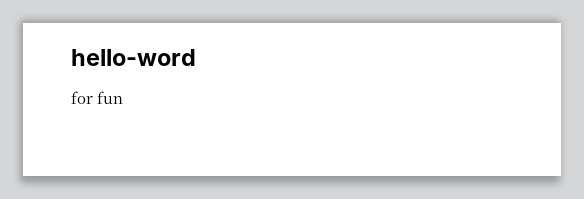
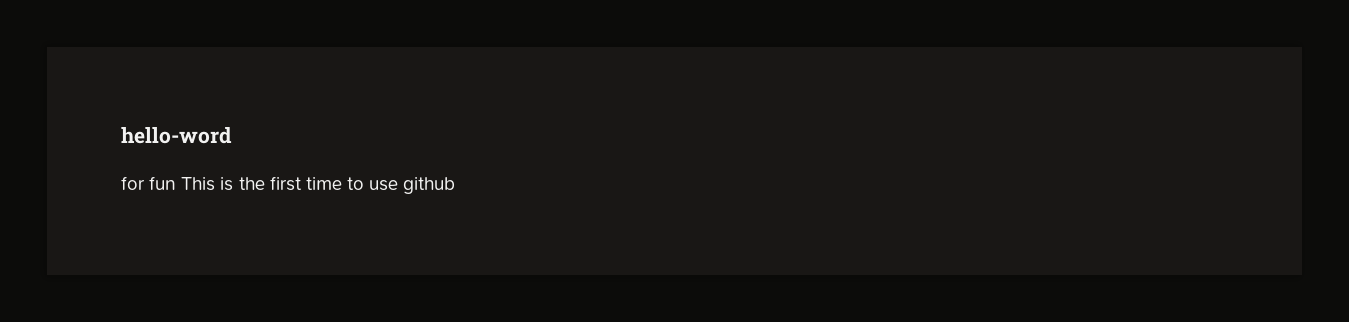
- for fun
+ for fun This is the first time to use github

